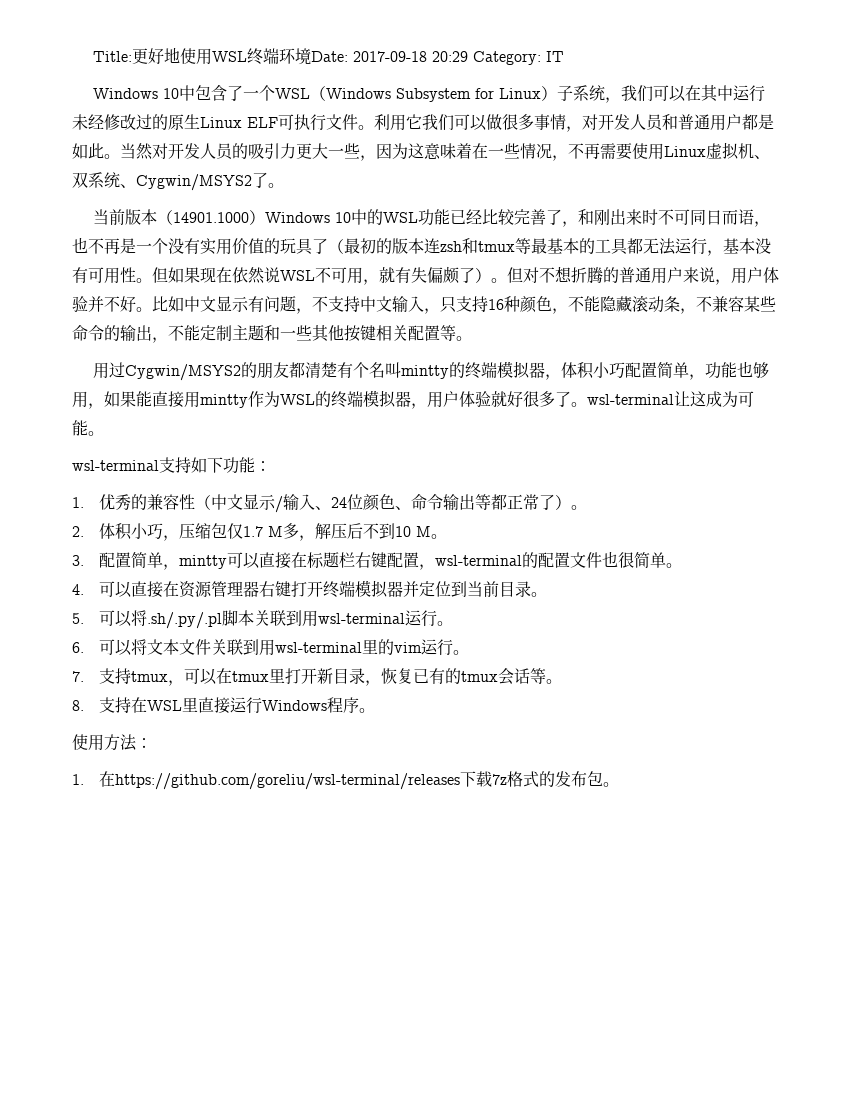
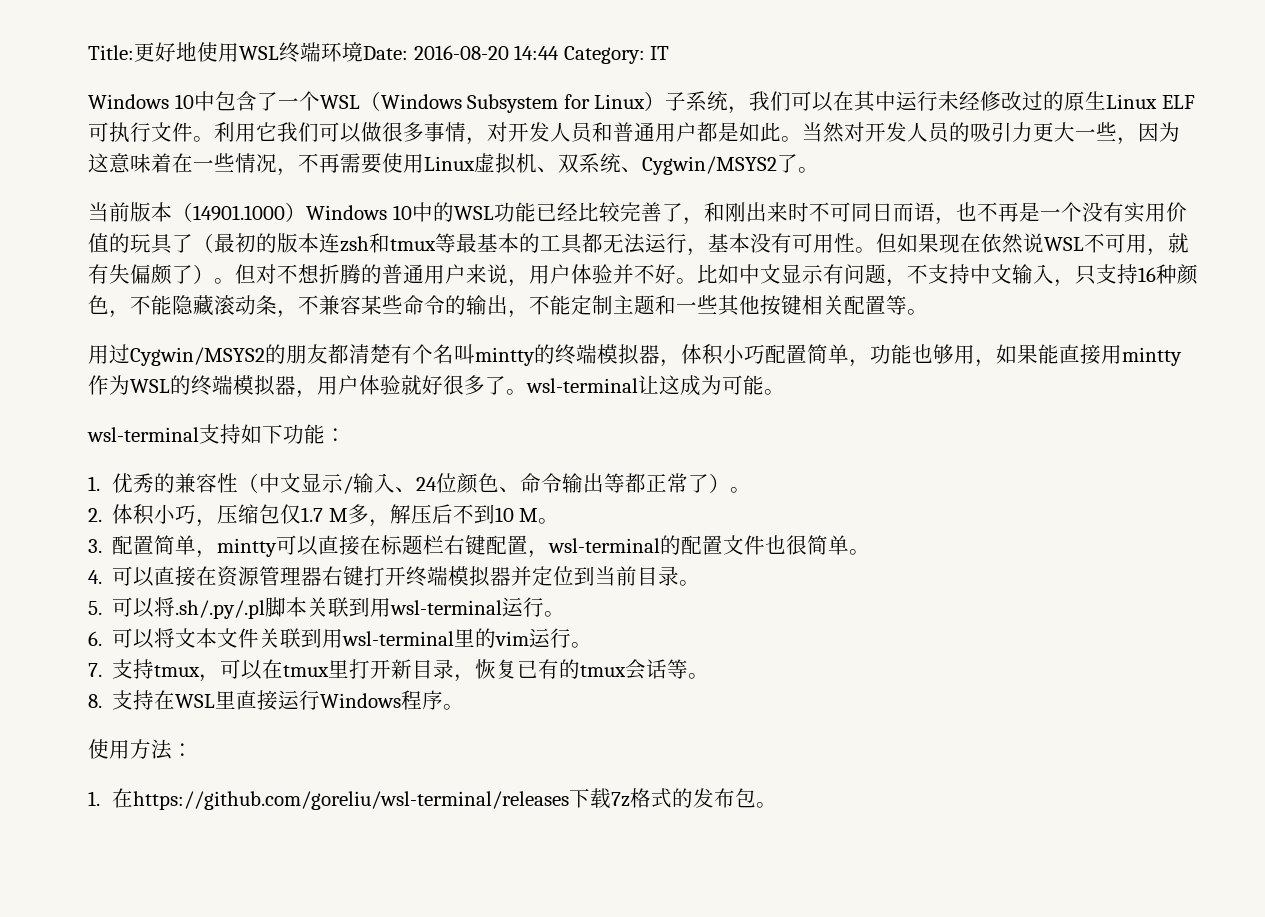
- Title:更好地使用WSL终端环境Date: 2017-09-18 20:29 Category: IT
+ Title:更好地使用WSL终端环境Date: 2016-08-20 14:44 Category: IT

